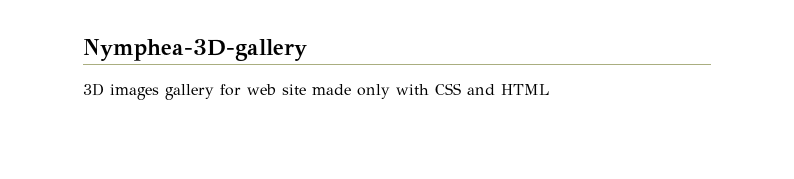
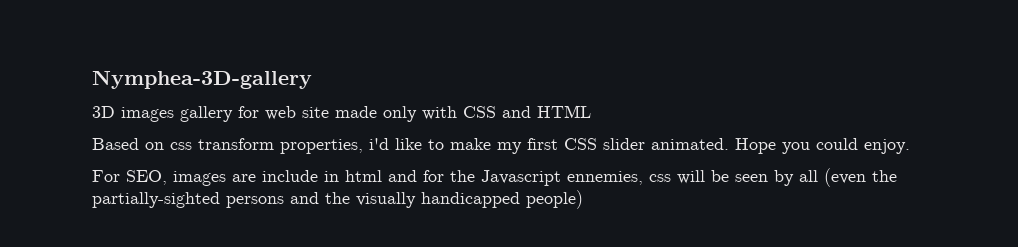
+ Based on css transform properties, i'd like to make my first CSS slider animated. Hope you could enjoy.
+ For SEO, images are include in html and for the Javascript ennemies, css will be seen by all (even the partially-sighted persons and the visually handicapped people)

